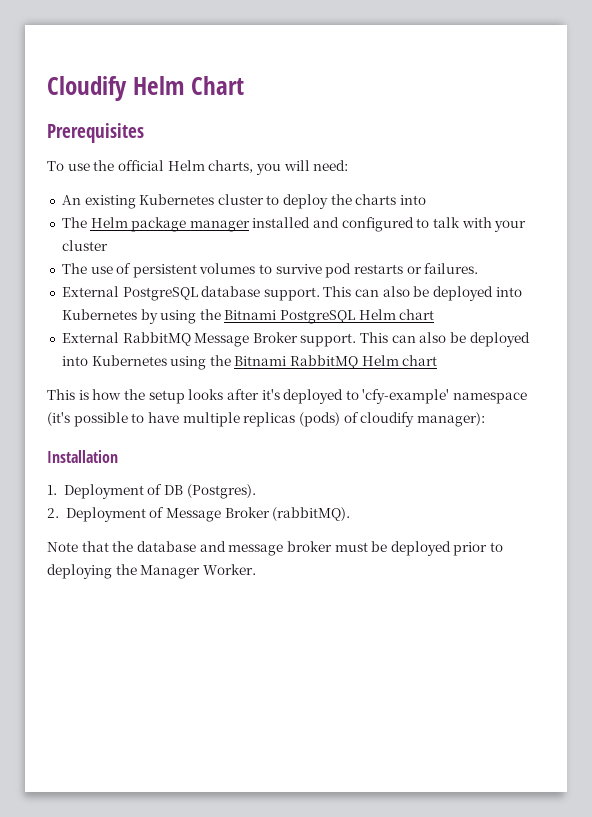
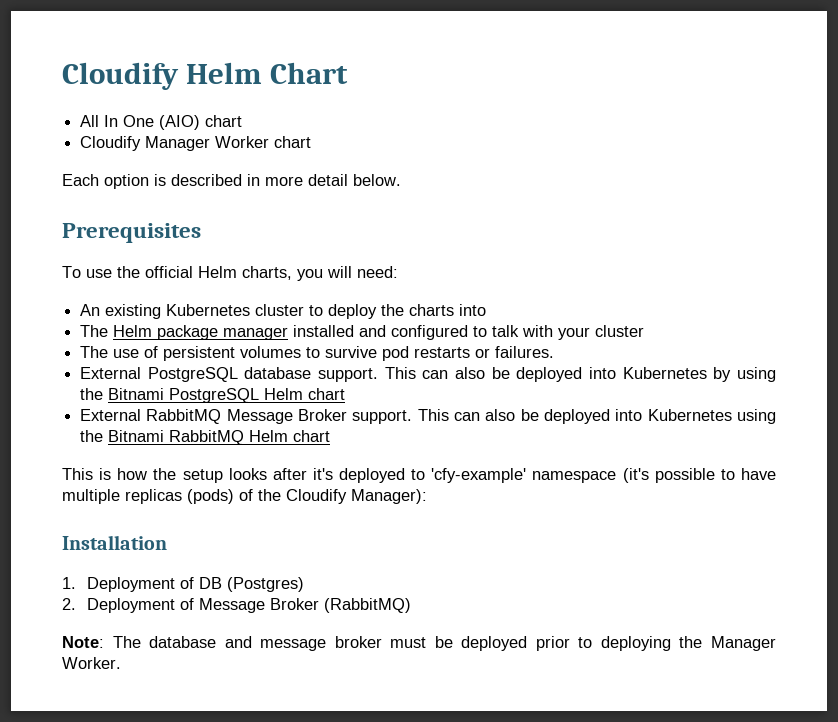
+ All In One (AIO) chart
+ Cloudify Manager Worker chart
+ Each option is described in more detail below.
- This is how the setup looks after it's deployed to 'cfy-example' namespace (it's possible to have multiple replicas (pods) of cloudify manager):
+ This is how the setup looks after it's deployed to 'cfy-example' namespace (it's possible to have multiple replicas (pods) of the Cloudify Manager):
- 1. Deployment of DB (Postgres).
+ 1. Deployment of DB (Postgres)
- 2. Deployment of Message Broker (rabbitMQ).
- Note that the database and message broker must be deployed prior to deploying the Manager Worker.
+ 2. Deployment of Message Broker (RabbitMQ)
+ Note: The database and message broker must be deployed prior to deploying the Manager Worker.

